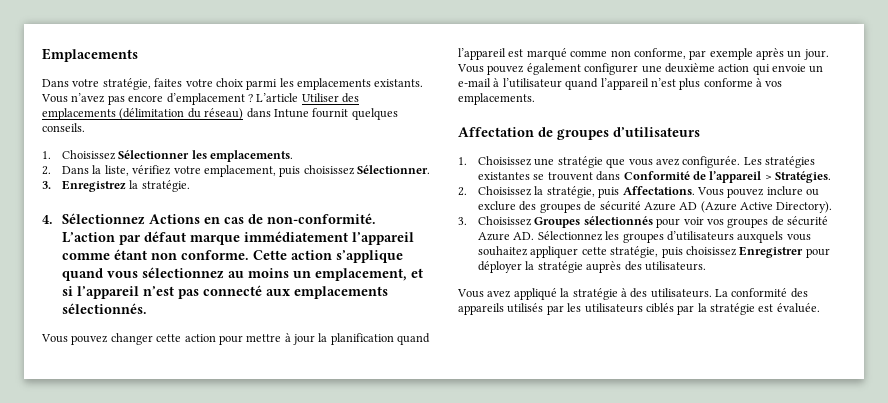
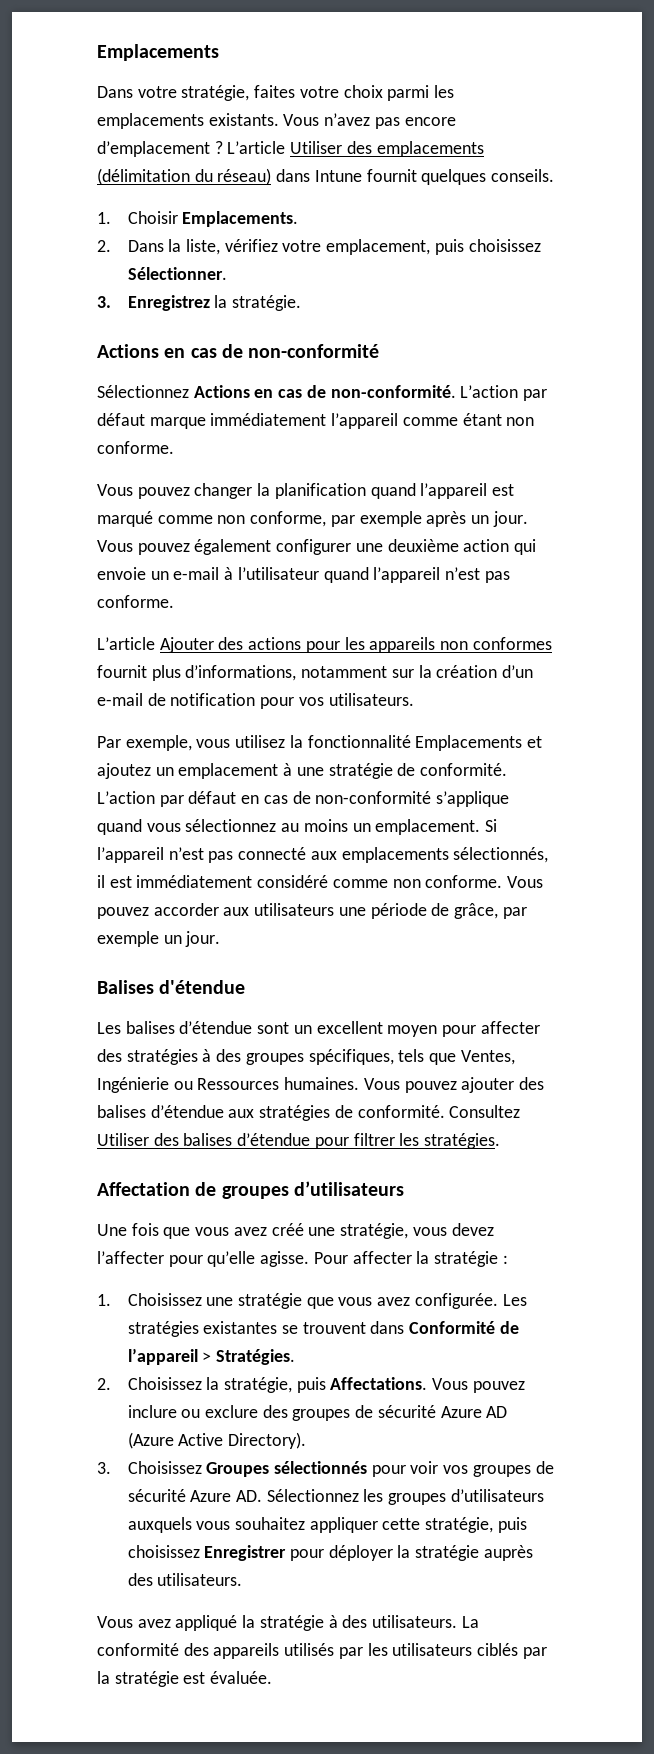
- 1. Choisissez Sélectionner les emplacements.
+ 1. Choisir Emplacements.
- 4. Sélectionnez Actions en cas de non-conformité.
+ Actions en cas de non-conformité
+ Sélectionnez Actions en cas de non-conformité.
- L’action par défaut marque immédiatement l’appareil comme étant non conforme. Cette action s’applique quand vous sélectionnez au moins un emplacement, et si l’appareil n’est pas connecté aux emplacements sélectionnés.
- Vous pouvez changer cette action pour mettre à jour la planification quand l’appareil est marqué comme non conforme, par exemple après un jour.
+ L’action par défaut marque immédiatement l’appareil comme étant non conforme.
+ Vous pouvez changer la planification quand l’appareil est marqué comme non conforme, par exemple après un jour.
- Vous pouvez également configurer une deuxième action qui envoie un e-mail à l’utilisateur quand l’appareil n’est plus conforme à vos emplacements.
+ Vous pouvez également configurer une deuxième action qui envoie un e-mail à l’utilisateur quand l’appareil n’est pas conforme.
+ L’article Ajouter des actions pour les appareils non conformes fournit plus d’informations, notamment sur la création d’un e-mail de notification pour vos utilisateurs.
+ Par exemple, vous utilisez la fonctionnalité Emplacements et ajoutez un emplacement à une stratégie de conformité. L’action par défaut en cas de non-conformité s’applique quand vous sélectionnez au moins un emplacement. Si l’appareil n’est pas connecté aux emplacements sélectionnés, il est immédiatement considéré comme non conforme. Vous pouvez accorder aux utilisateurs une période de grâce, par exemple un jour.
+ Balises d'étendue
+ Les balises d’étendue sont un excellent moyen pour affecter des stratégies à des groupes spécifiques, tels que Ventes, Ingénierie ou Ressources humaines. Vous pouvez ajouter des balises d’étendue aux stratégies de conformité. Consultez Utiliser des balises d’étendue pour filtrer les stratégies.
  Affectation de groupes d’utilisateurs
+ Une fois que vous avez créé une stratégie, vous devez l’affecter pour qu’elle agisse. Pour affecter la stratégie :

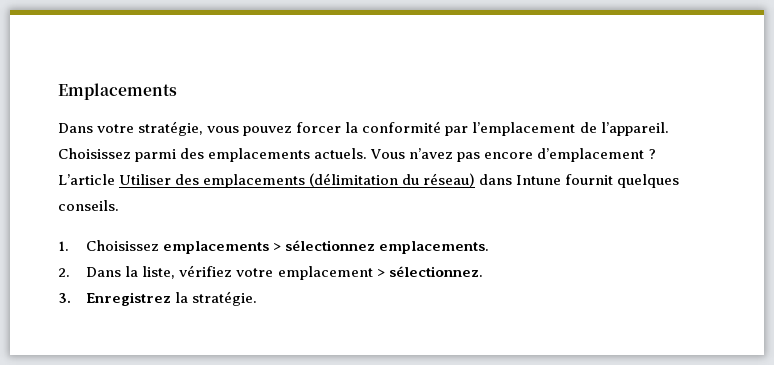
- Dans votre stratégie, faites votre choix parmi les emplacements existants.
+ Dans votre stratégie, vous pouvez forcer la conformité par l’emplacement de l’appareil. Choisissez parmi des emplacements actuels.
- 1. Choisir Emplacements.
+ 1. Choisissez emplacements > sélectionnez emplacements.
- 2. Dans la liste, vérifiez votre emplacement, puis choisissez Sélectionner.
+ 2. Dans la liste, vérifiez votre emplacement > sélectionnez.
- Actions en cas de non-conformité
- Sélectionnez Actions en cas de non-conformité. L’action par défaut marque immédiatement l’appareil comme étant non conforme.
- Vous pouvez changer la planification quand l’appareil est marqué comme non conforme, par exemple après un jour. Vous pouvez également configurer une deuxième action qui envoie un e-mail à l’utilisateur quand l’appareil n’est pas conforme.
- L’article Ajouter des actions pour les appareils non conformes fournit plus d’informations, notamment sur la création d’un e-mail de notification pour vos utilisateurs.
- Par exemple, vous utilisez la fonctionnalité Emplacements et ajoutez un emplacement à une stratégie de conformité. L’action par défaut en cas de non-conformité s’applique quand vous sélectionnez au moins un emplacement. Si l’appareil n’est pas connecté aux emplacements sélectionnés, il est immédiatement considéré comme non conforme. Vous pouvez accorder aux utilisateurs une période de grâce, par exemple un jour.
- Balises d'étendue
- Les balises d’étendue sont un excellent moyen pour affecter des stratégies à des groupes spécifiques, tels que Ventes, Ingénierie ou Ressources humaines. Vous pouvez ajouter des balises d’étendue aux stratégies de conformité. Consultez Utiliser des balises d’étendue pour filtrer les stratégies.
- Affectation de groupes d’utilisateurs
- Une fois que vous avez créé une stratégie, vous devez l’affecter pour qu’elle agisse. Pour affecter la stratégie :
- 1. Choisissez une stratégie que vous avez configurée. Les stratégies existantes se trouvent dans Conformité de l’appareil > Stratégies.
- 2. Choisissez la stratégie, puis Affectations. Vous pouvez inclure ou exclure des groupes de sécurité Azure AD (Azure Active Directory).
- 3. Choisissez Groupes sélectionnés pour voir vos groupes de sécurité Azure AD. Sélectionnez les groupes d’utilisateurs auxquels vous souhaitez appliquer cette stratégie, puis choisissez Enregistrer pour déployer la stratégie auprès des utilisateurs.
- Vous avez appliqué la stratégie à des utilisateurs. La conformité des appareils utilisés par les utilisateurs ciblés par la stratégie est évaluée.

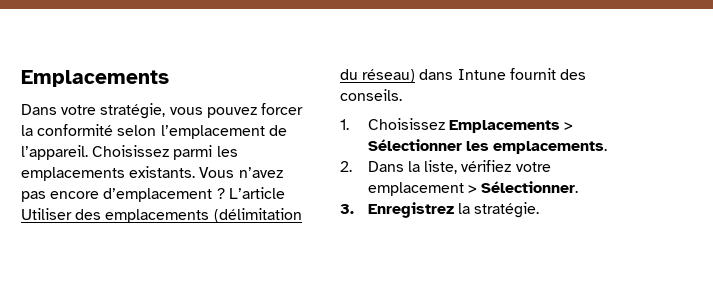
- Dans votre stratégie, vous pouvez forcer la conformité par l’emplacement de l’appareil.
+ Dans votre stratégie, vous pouvez forcer la conformité selon l’emplacement de l’appareil.
- Choisissez parmi des emplacements actuels.
+ Choisissez parmi les emplacements existants.
- L’article Utiliser des emplacements (délimitation du réseau) dans Intune fournit quelques conseils.
+ L’article Utiliser des emplacements (délimitation du réseau) dans Intune fournit des conseils.
- 1. Choisissez emplacements > sélectionnez emplacements.
+ 1. Choisissez Emplacements > Sélectionner les emplacements.
- 2. Dans la liste, vérifiez votre emplacement > sélectionnez.
+ 2. Dans la liste, vérifiez votre emplacement > Sélectionner.

